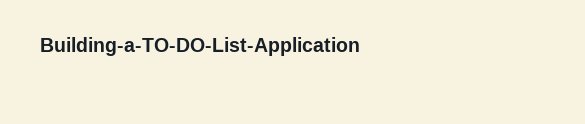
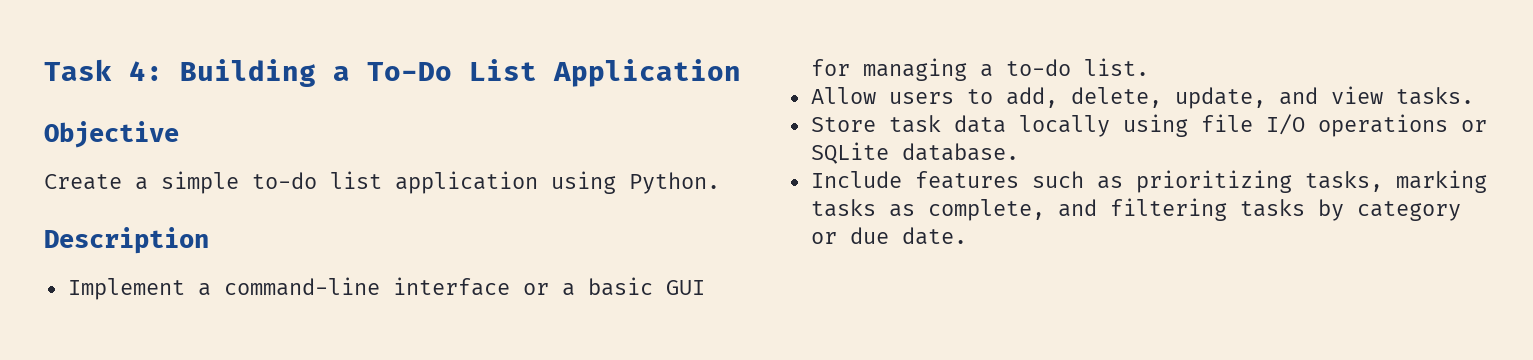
- Building-a-TO-DO-List-Application
+ Task 4: Building a To-Do List Application
+ Objective
+ Create a simple to-do list application using Python.
+ Description
+ Implement a command-line interface or a basic GUI for managing a to-do list.
+ Allow users to add, delete, update, and view tasks.
+ Store task data locally using file I/O operations or SQLite database.
+ Include features such as prioritizing tasks, marking tasks as complete, and filtering tasks by category or due date.

